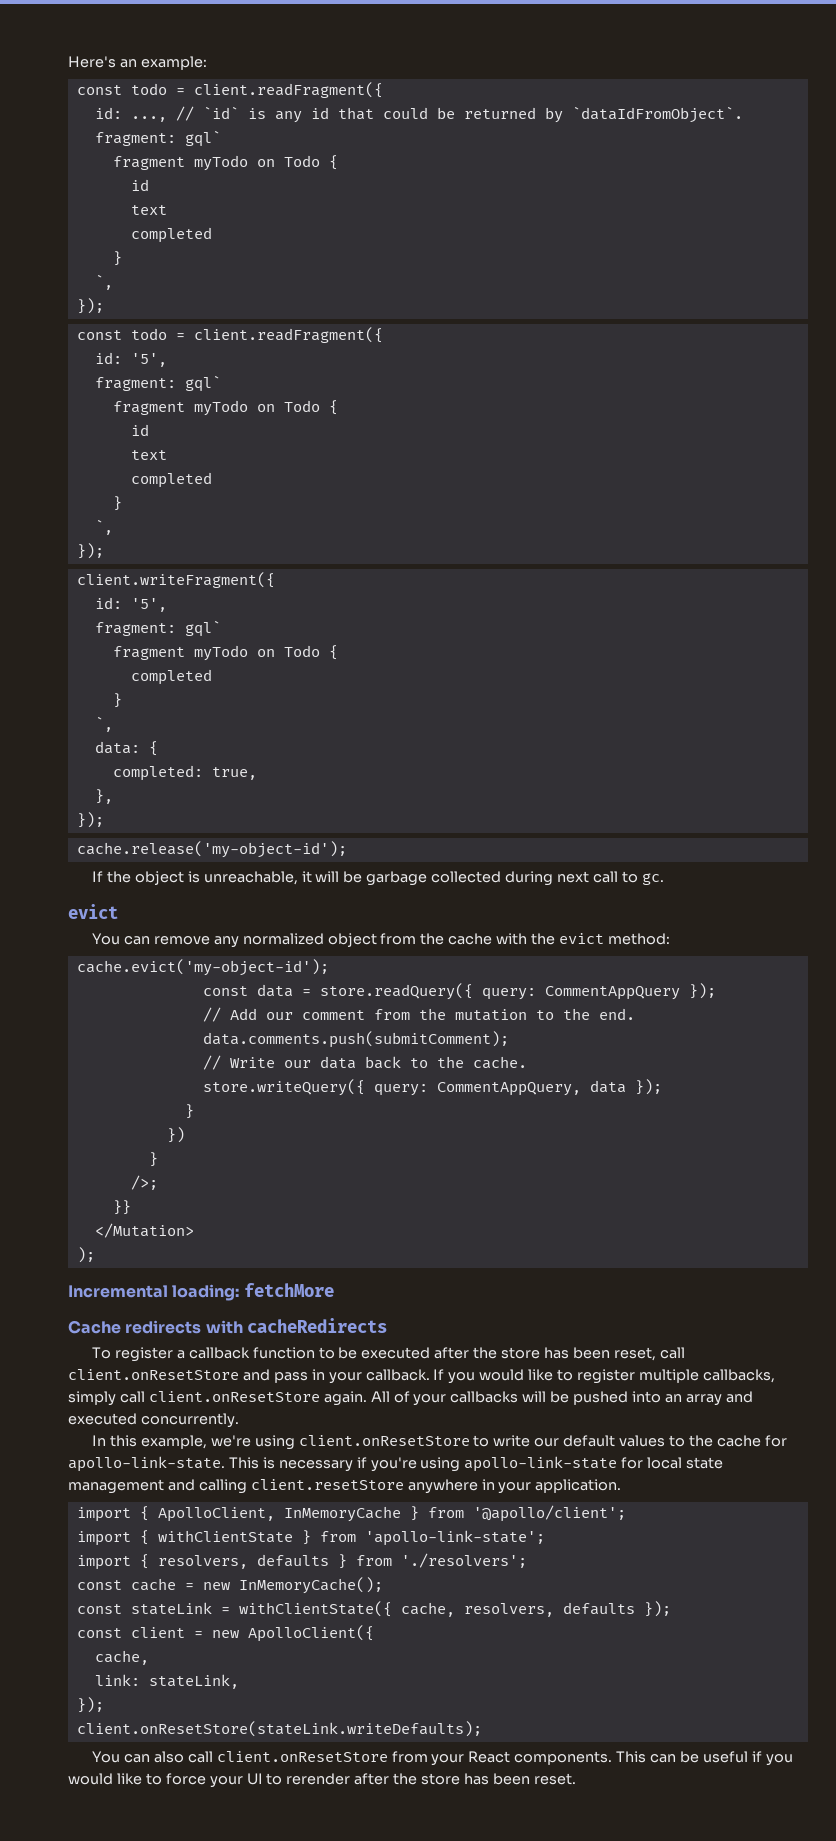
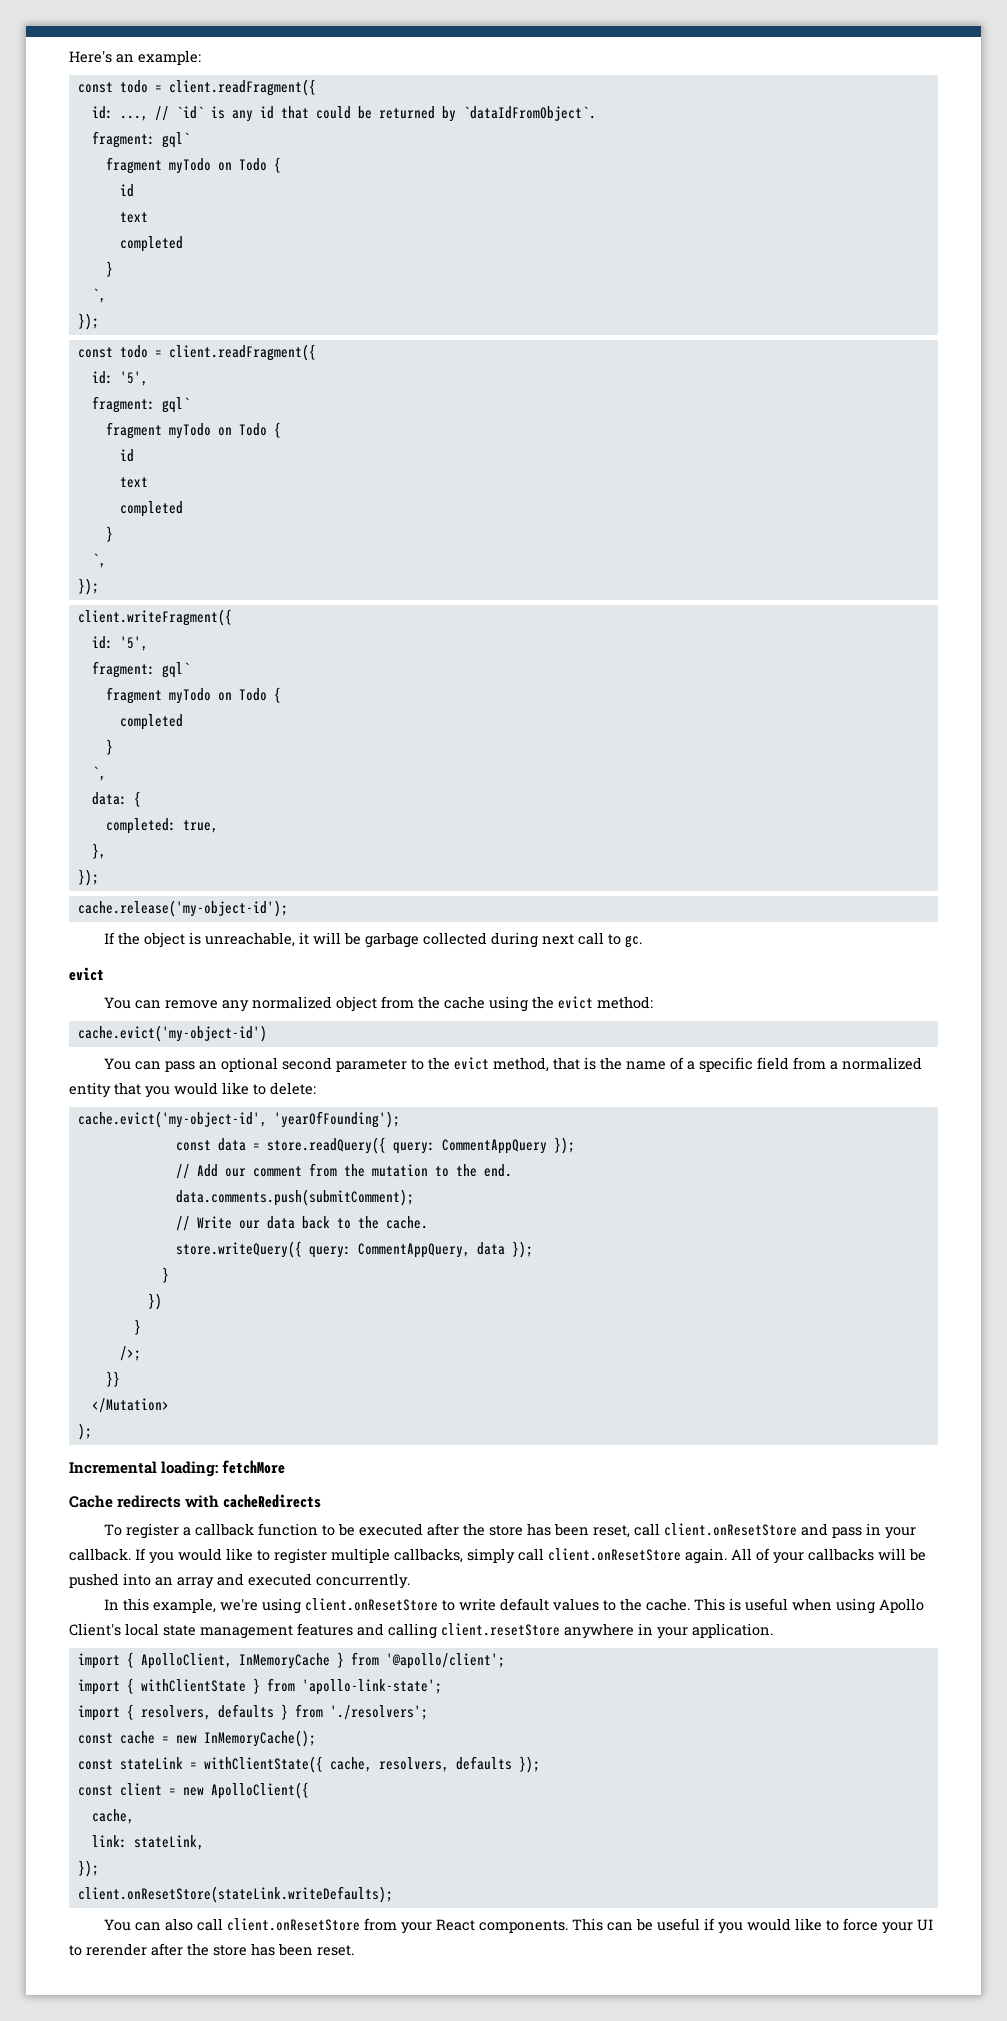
- You can remove any normalized object from the cache with the evict method:
+ You can remove any normalized object from the cache using the evict method:
- cache.evict('my-object-id');
+ cache.evict('my-object-id')
+ You can pass an optional second parameter to the evict method, that is the name of a specific field from a normalized entity that you would like to delete:
+ cache.evict('my-object-id', 'yearOfFounding');
- In this example, we're using client.onResetStore to write our default values to the cache for apollo-link-state. This is necessary if you're using apollo-link-state for local state management and calling client.resetStore anywhere in your application.
+ In this example, we're using client.onResetStore to write default values to the cache. This is useful when using Apollo Client's local state management features and calling client.resetStore anywhere in your application.

